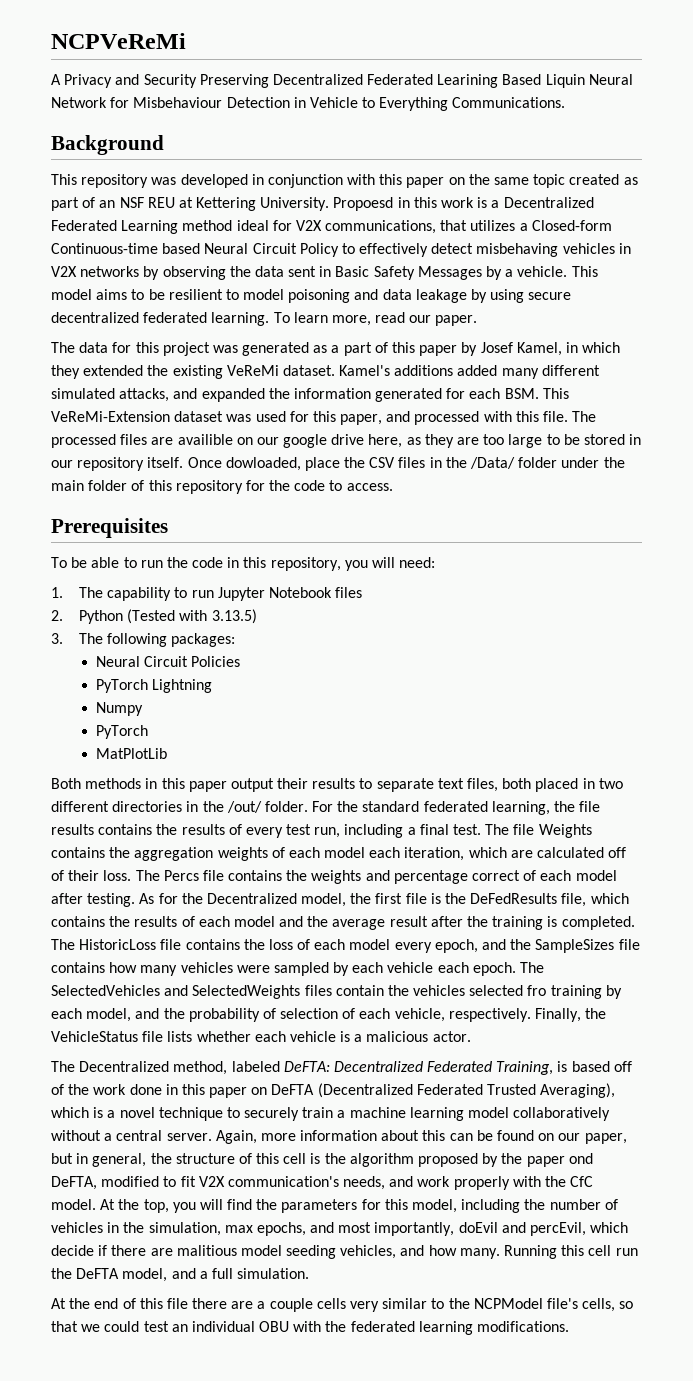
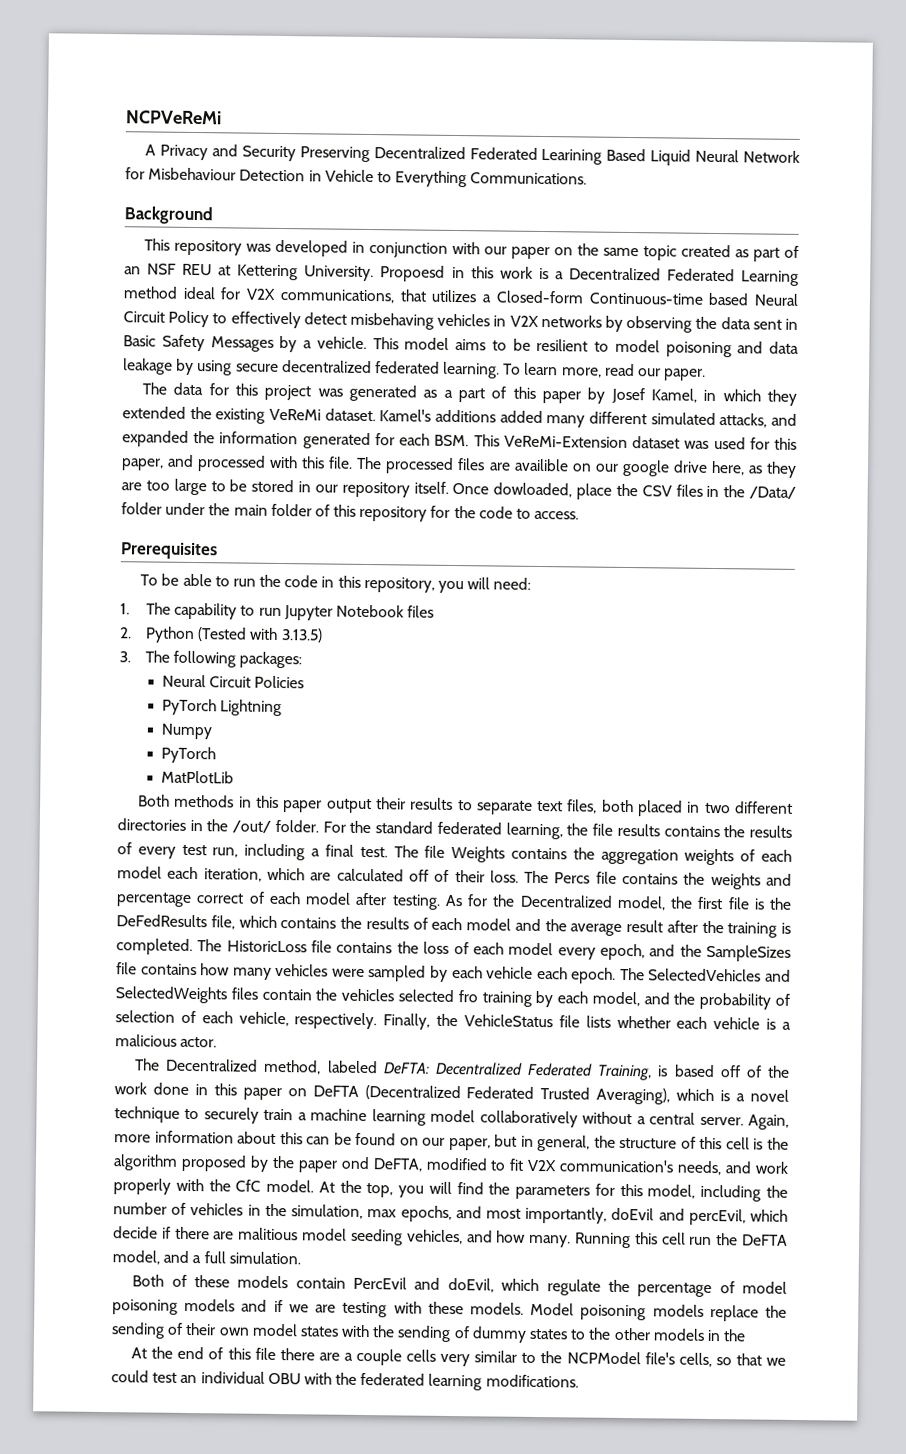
- A Privacy and Security Preserving Decentralized Federated Learining Based Liquin Neural Network for Misbehaviour Detection in Vehicle to Everything Communications.
+ A Privacy and Security Preserving Decentralized Federated Learining Based Liquid Neural Network for Misbehaviour Detection in Vehicle to Everything Communications.
- This repository was developed in conjunction with this paper on the same topic created as part of an NSF REU at Kettering University.
+ This repository was developed in conjunction with our paper on the same topic created as part of an NSF REU at Kettering University.
+ Both of these models contain PercEvil and doEvil, which regulate the percentage of model poisoning models and if we are testing with these models. Model poisoning models replace the sending of their own model states with the sending of dummy states to the other models in the

